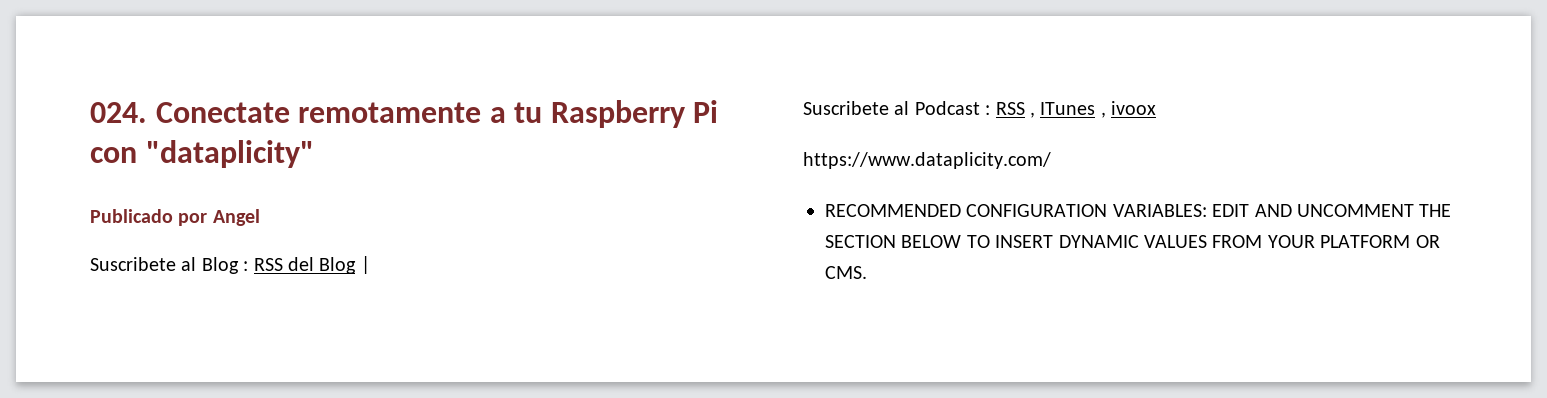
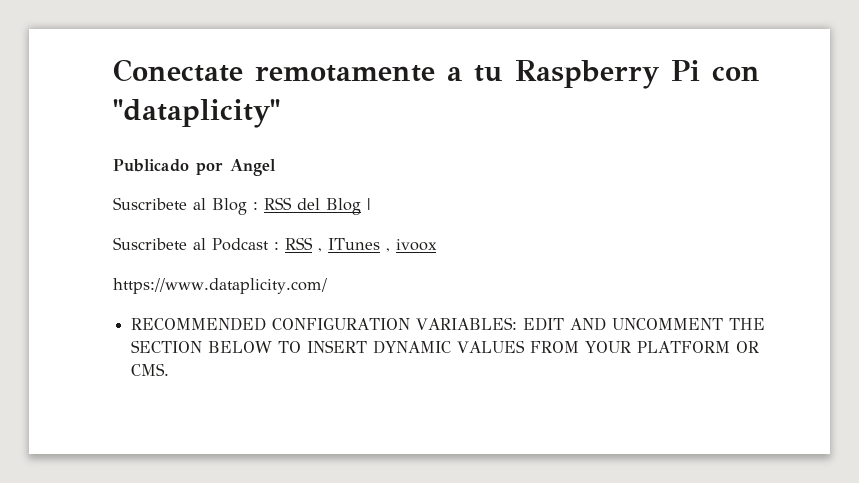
- 024. Conectate remotamente a tu Raspberry Pi con "dataplicity"
+ Conectate remotamente a tu Raspberry Pi con "dataplicity"

